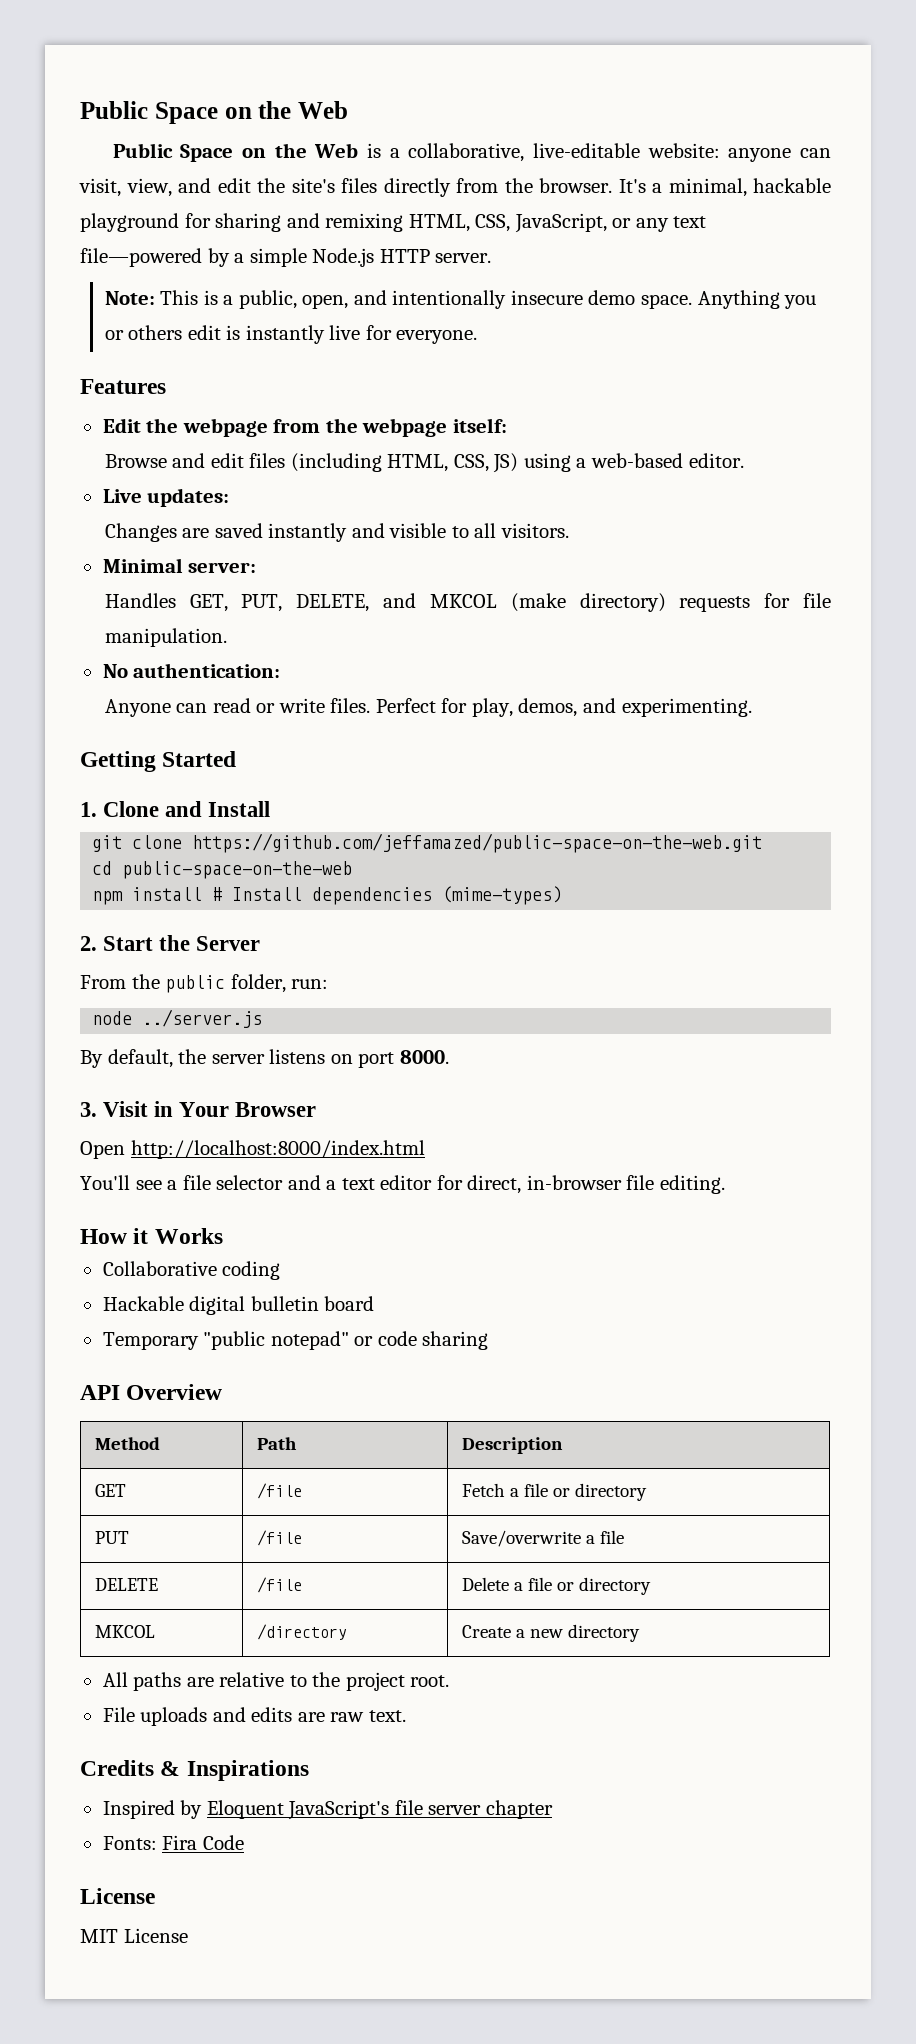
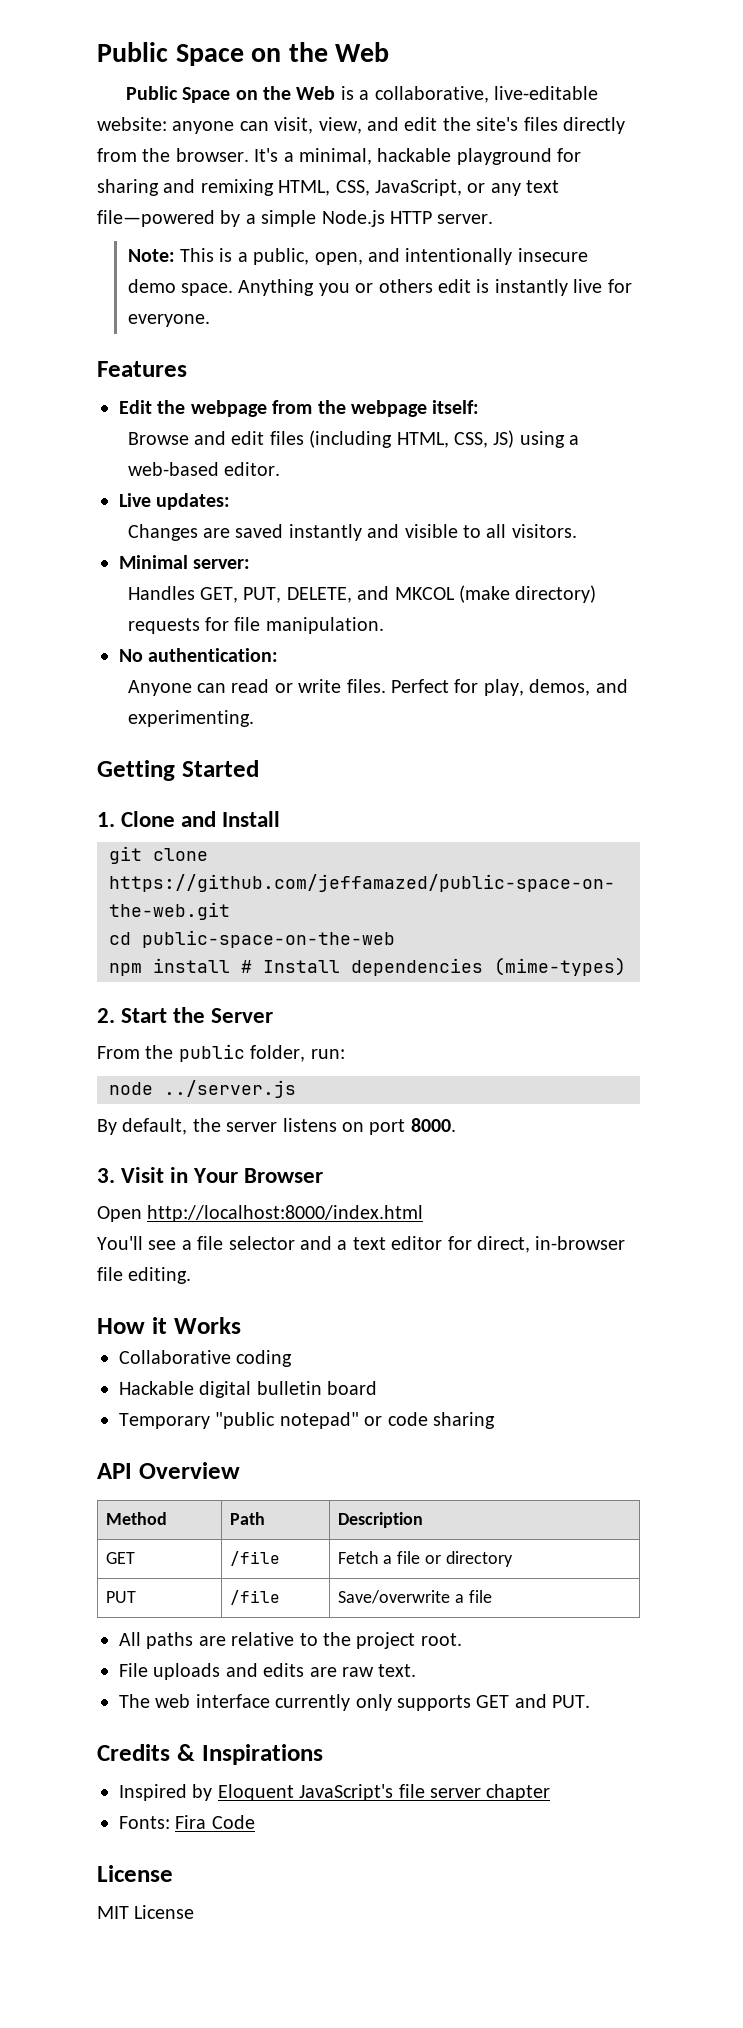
- DELETE | /file | Delete a file or directory
- MKCOL | /directory | Create a new directory
+ The web interface currently only supports GET and PUT.

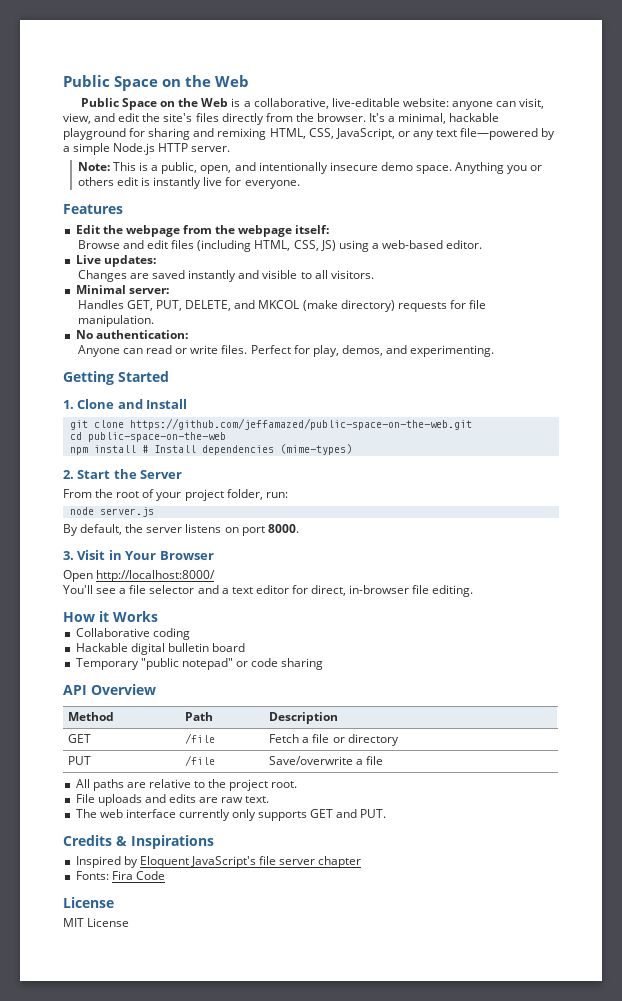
- From the public folder, run:
+ From the root of your project folder, run:
- node ../server.js
+ node server.js
- Open http://localhost:8000/index.html
+ Open http://localhost:8000/

